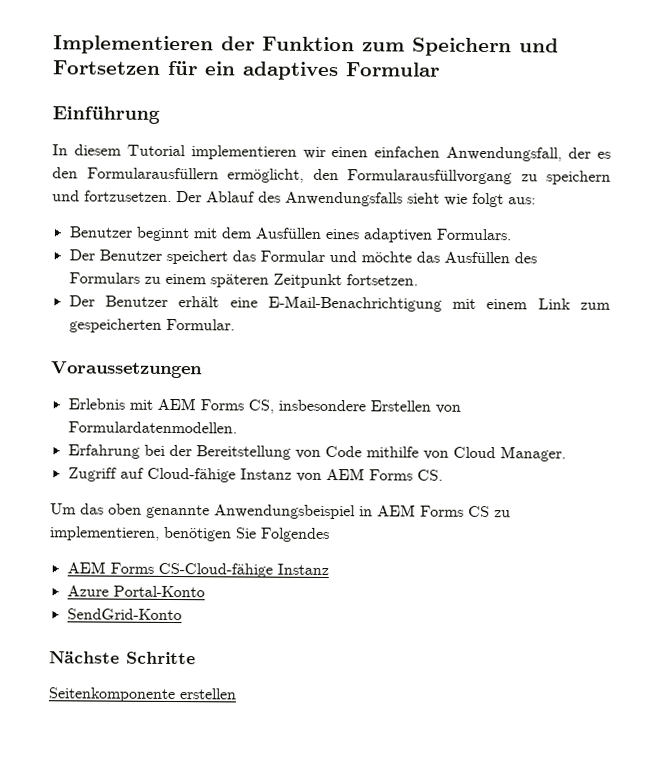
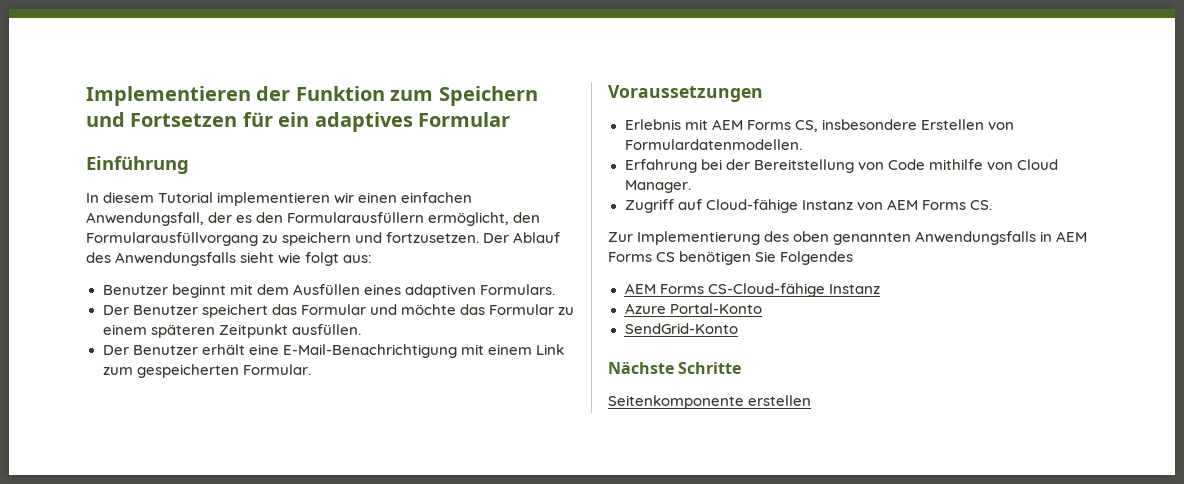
- Der Benutzer speichert das Formular und möchte das Ausfüllen des Formulars zu einem späteren Zeitpunkt fortsetzen.
+ Der Benutzer speichert das Formular und möchte das Formular zu einem späteren Zeitpunkt ausfüllen.
- Um das oben genannte Anwendungsbeispiel in AEM Forms CS zu implementieren, benötigen Sie Folgendes
+ Zur Implementierung des oben genannten Anwendungsfalls in AEM Forms CS benötigen Sie Folgendes

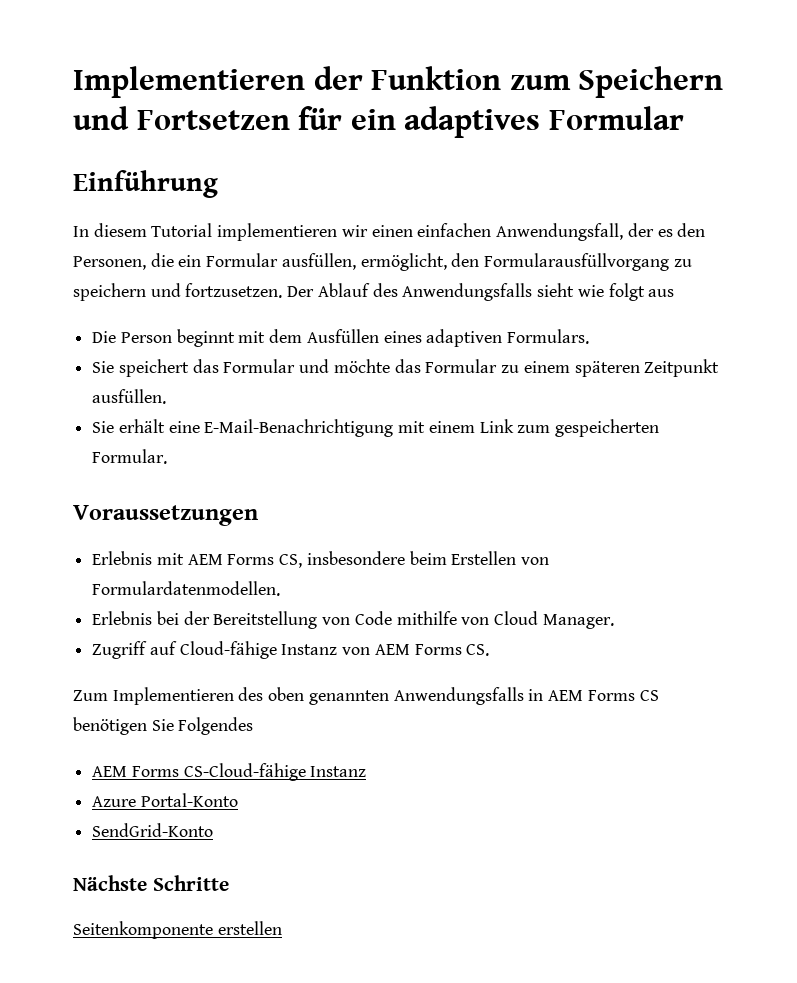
- In diesem Tutorial implementieren wir einen einfachen Anwendungsfall, der es den Formularausfüllern ermöglicht, den Formularausfüllvorgang zu speichern und fortzusetzen.
+ In diesem Tutorial implementieren wir einen einfachen Anwendungsfall, der es den Personen, die ein Formular ausfüllen, ermöglicht, den Formularausfüllvorgang zu speichern und fortzusetzen.
- Der Ablauf des Anwendungsfalls sieht wie folgt aus:
- Benutzer beginnt mit dem Ausfüllen eines adaptiven Formulars.
+ Der Ablauf des Anwendungsfalls sieht wie folgt aus
+ Die Person beginnt mit dem Ausfüllen eines adaptiven Formulars.
- Der Benutzer speichert das Formular und möchte das Formular zu einem späteren Zeitpunkt ausfüllen.
+ Sie speichert das Formular und möchte das Formular zu einem späteren Zeitpunkt ausfüllen.
- Der Benutzer erhält eine E-Mail-Benachrichtigung mit einem Link zum gespeicherten Formular.
+ Sie erhält eine E-Mail-Benachrichtigung mit einem Link zum gespeicherten Formular.
- Erlebnis mit AEM Forms CS, insbesondere Erstellen von Formulardatenmodellen.
+ Erlebnis mit AEM Forms CS, insbesondere beim Erstellen von Formulardatenmodellen.
- Erfahrung bei der Bereitstellung von Code mithilfe von Cloud Manager.
+ Erlebnis bei der Bereitstellung von Code mithilfe von Cloud Manager.
- Zur Implementierung des oben genannten Anwendungsfalls in AEM Forms CS benötigen Sie Folgendes
+ Zum Implementieren des oben genannten Anwendungsfalls in AEM Forms CS benötigen Sie Folgendes

